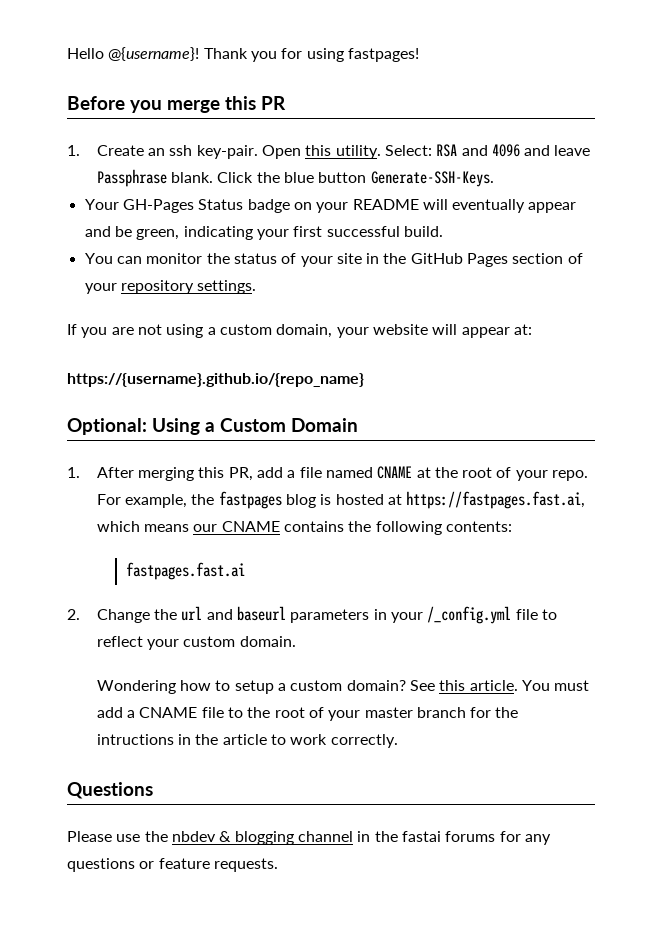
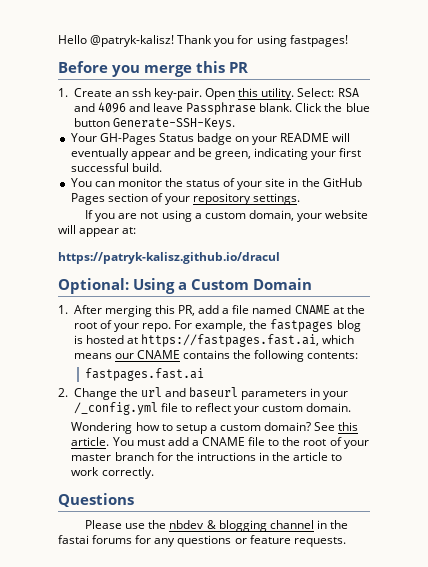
- Hello @{username}!
+ Hello @patryk-kalisz!
- https://{username}.github.io/{repo_name}
+ https://patryk-kalisz.github.io/dracul

